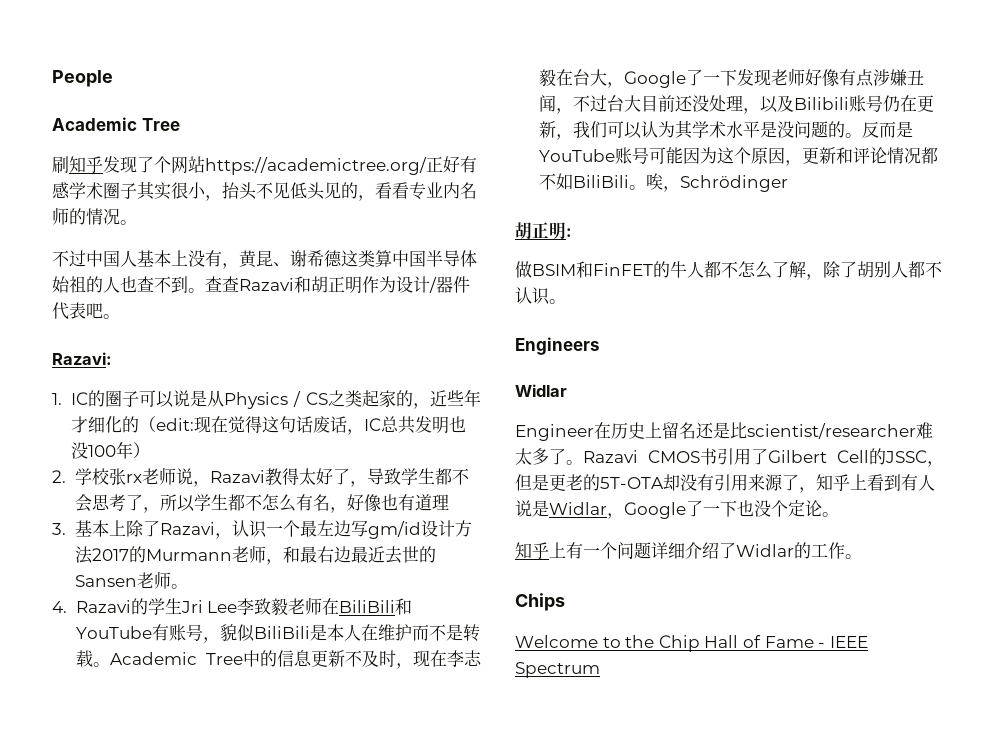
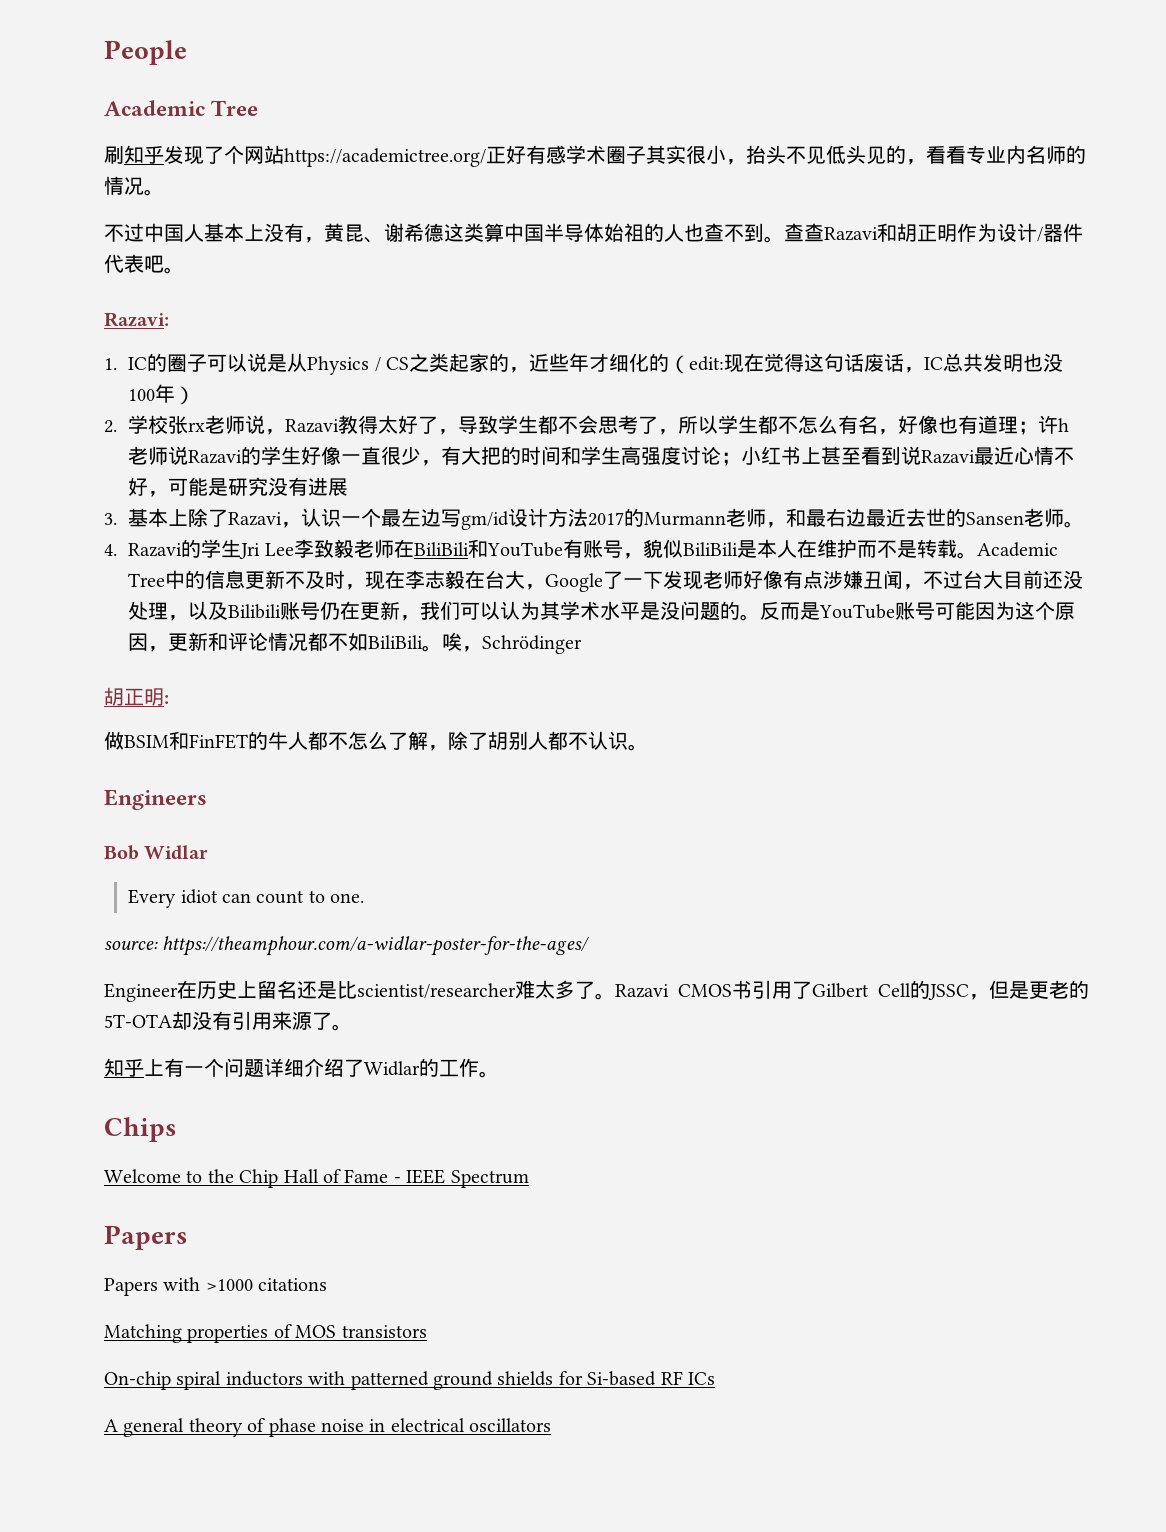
- 2.学校张rx老师说，Razavi教得太好了，导致学生都不会思考了，所以学生都不怎么有名，好像也有道理
+ 2.学校张rx老师说，Razavi教得太好了，导致学生都不会思考了，所以学生都不怎么有名，好像也有道理；许h老师说Razavi的学生好像一直很少，有大把的时间和学生高强度讨论；小红书上甚至看到说Razavi最近心情不好，可能是研究没有进展
  Engineers
- Widlar
+ Bob Widlar
+ Every idiot can count to one.
+ source: https://theamphour.com/a-widlar-poster-for-the-ages/
- Razavi CMOS书引用了Gilbert Cell的JSSC，但是更老的5T-OTA却没有引用来源了，知乎上看到有人说是Widlar，Google了一下也没个定论。
+ Razavi CMOS书引用了Gilbert Cell的JSSC，但是更老的5T-OTA却没有引用来源了。
  Welcome to the Chip Hall of Fame - IEEE Spectrum
+ Papers
+ Papers with >1000 citations
+ Matching properties of MOS transistors
+ On-chip spiral inductors with patterned ground shields for Si-based RF ICs
+ A general theory of phase noise in electrical oscillators

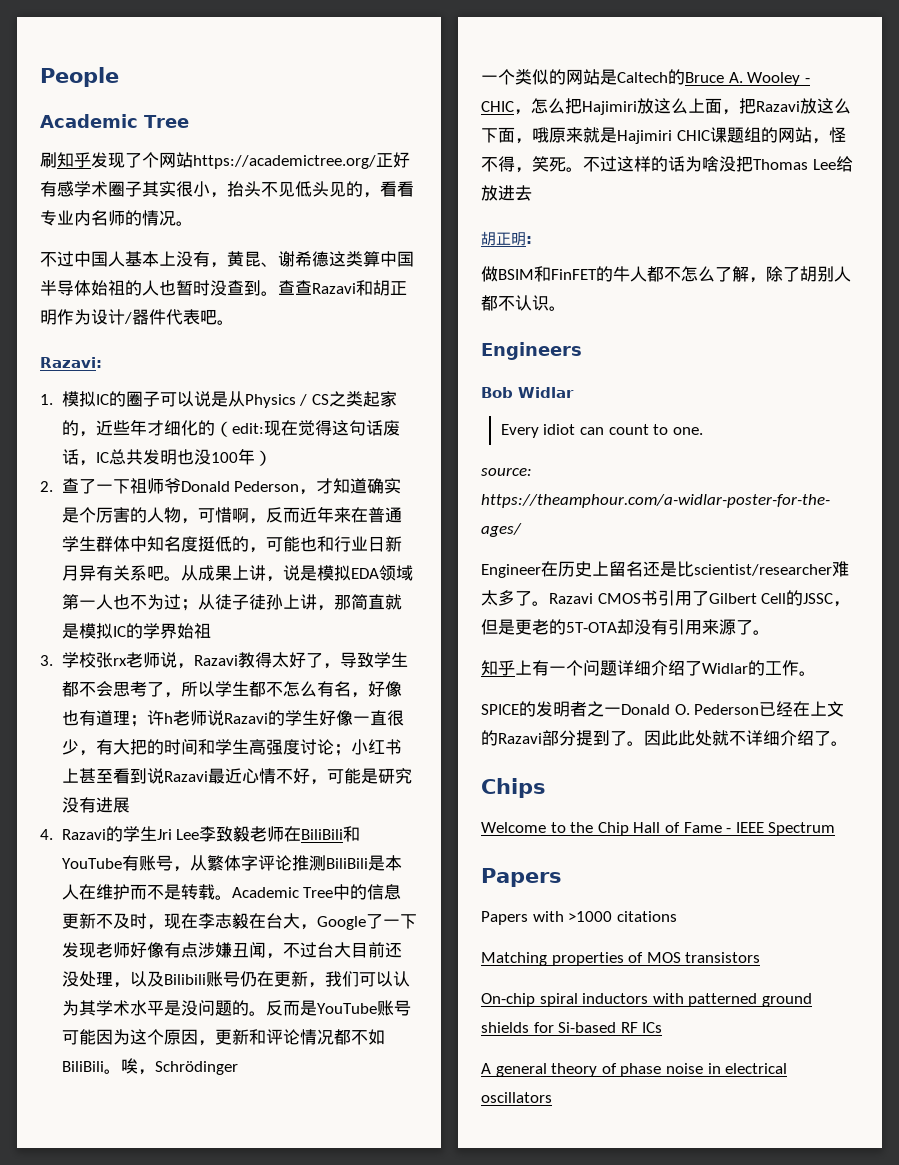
- 不过中国人基本上没有，黄昆、谢希德这类算中国半导体始祖的人也查不到。
+ 不过中国人基本上没有，黄昆、谢希德这类算中国半导体始祖的人也暂时没查到。
- 1. IC的圈子可以说是从Physics / CS之类起家的，近些年才细化的（edit:现在觉得这句话废话，IC总共发明也没100年）
+ 1.模拟IC的圈子可以说是从Physics / CS之类起家的，近些年才细化的（edit:现在觉得这句话废话，IC总共发明也没100年）
- 2.学校张rx老师说，Razavi教得太好了，导致学生都不会思考了，所以学生都不怎么有名，好像也有道理；许h老师说Razavi的学生好像一直很少，有大把的时间和学生高强度讨论；小红书上甚至看到说Razavi最近心情不好，可能是研究没有进展
+ 2.查了一下祖师爷Donald Pederson，才知道确实是个厉害的人物，可惜啊，反而近年来在普通学生群体中知名度挺低的，可能也和行业日新月异有关系吧。从成果上讲，说是模拟EDA领域第一人也不为过；从徒子徒孙上讲，那简直就是模拟IC的学界始祖
+ 3.学校张rx老师说，Razavi教得太好了，导致学生都不会思考了，所以学生都不怎么有名，好像也有道理；许h老师说Razavi的学生好像一直很少，有大把的时间和学生高强度讨论；小红书上甚至看到说Razavi最近心情不好，可能是研究没有进展
- 3.基本上除了Razavi，认识一个最左边写gm/id设计方法2017的Murmann老师，和最右边最近去世的Sansen老师。
- 4. Razavi的学生Jri Lee李致毅老师在BiliBili和YouTube有账号，貌似BiliBili是本人在维护而不是转载。
+ 4. Razavi的学生Jri Lee李致毅老师在BiliBili和YouTube有账号，从繁体字评论推测BiliBili是本人在维护而不是转载。
+ 一个类似的网站是Caltech的Bruce A. Wooley - CHIC，怎么把Hajimiri放这么上面，把Razavi放这么下面，哦原来就是Hajimiri CHIC课题组的网站，怪不得，笑死。不过这样的话为啥没把Thomas Lee给放进去
+ SPICE的发明者之一Donald O. Pederson已经在上文的Razavi部分提到了。因此此处就不详细介绍了。

